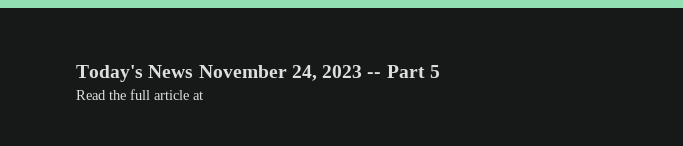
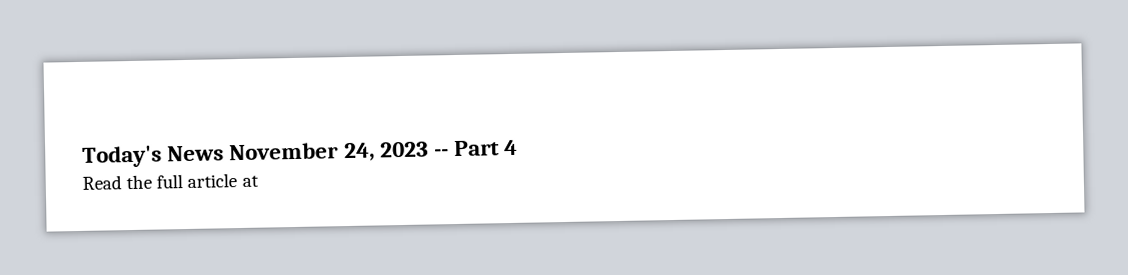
- Today's News November 24, 2023 -- Part 5
+ Today's News November 24, 2023 -- Part 4

